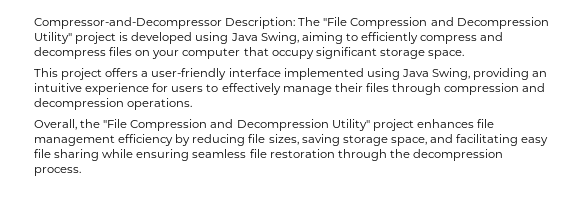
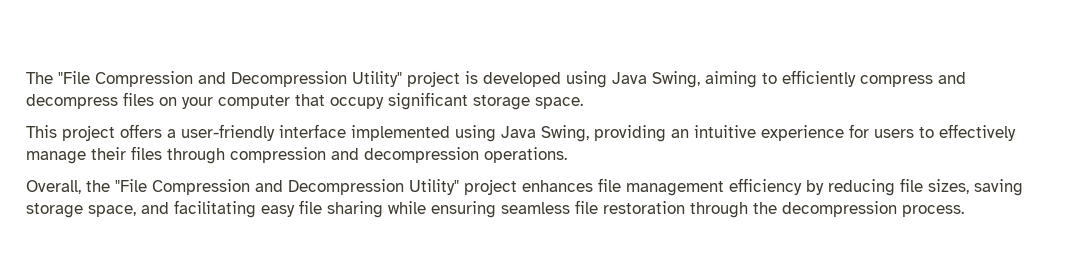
- Compressor-and-Decompressor Description: The "File Compression and Decompression Utility" project is developed using Java Swing, aiming to efficiently compress and decompress files on your computer that occupy significant storage space.
+ The "File Compression and Decompression Utility" project is developed using Java Swing, aiming to efficiently compress and decompress files on your computer that occupy significant storage space.

